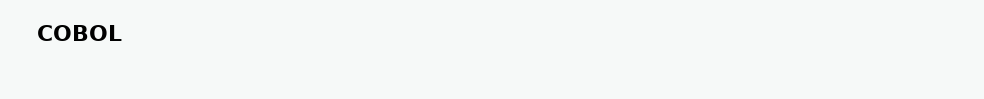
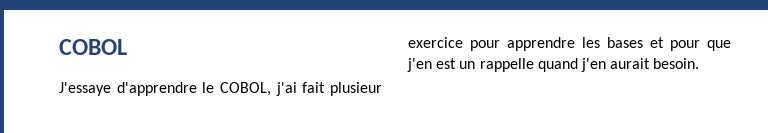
+ J'essaye d'apprendre le COBOL, j'ai fait plusieur exercice pour apprendre les bases et pour que j'en est un rappelle quand j'en aurait besoin.

